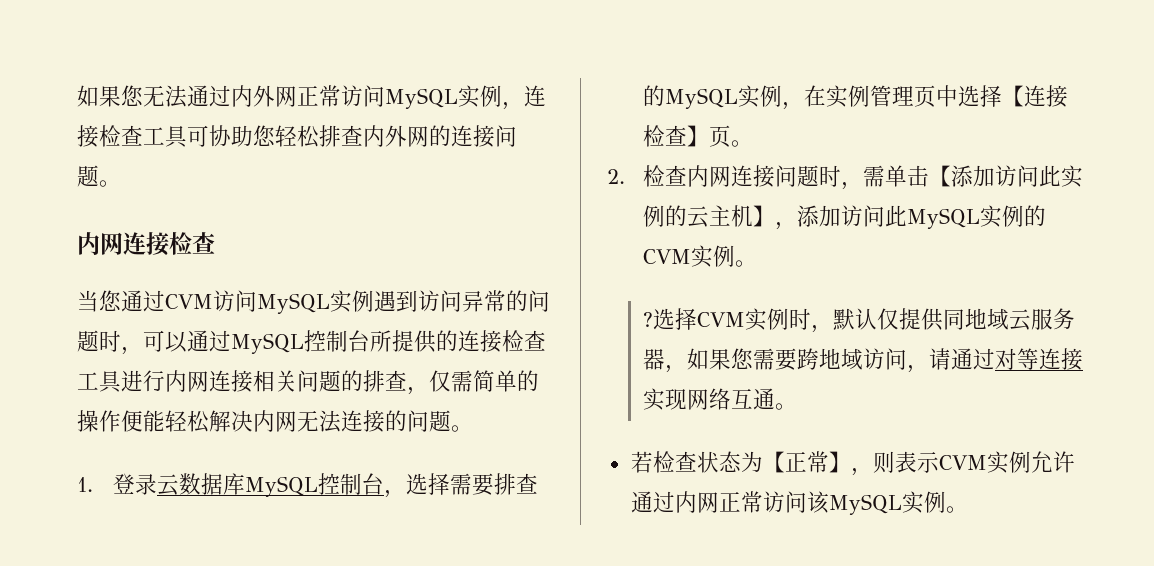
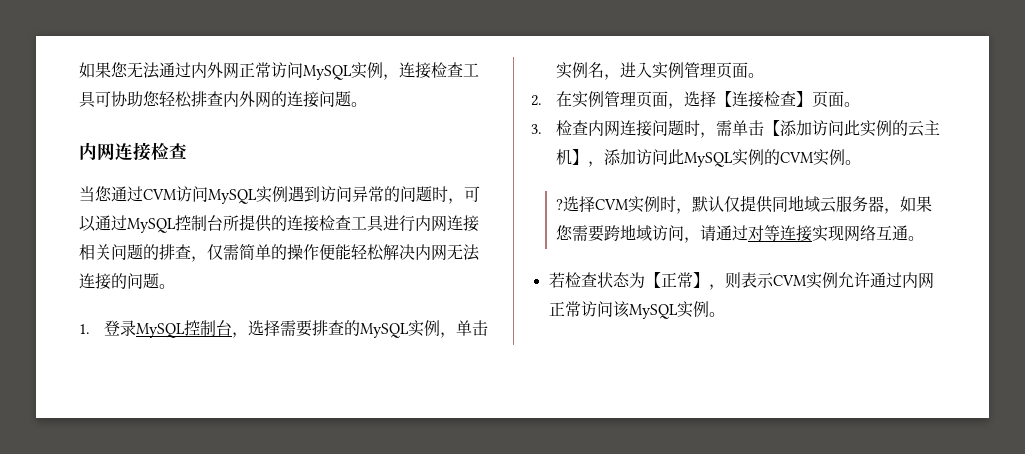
- 1.登录云数据库MySQL控制台，选择需要排查的MySQL实例，在实例管理页中选择【连接检查】页。
- 2.检查内网连接问题时，需单击【添加访问此实例的云主机】，添加访问此MySQL实例的CVM实例。
+ 1.登录MySQL控制台，选择需要排查的MySQL实例，单击实例名，进入实例管理页面。
+ 2.在实例管理页面，选择【连接检查】页面。
+ 3.检查内网连接问题时，需单击【添加访问此实例的云主机】，添加访问此MySQL实例的CVM实例。

